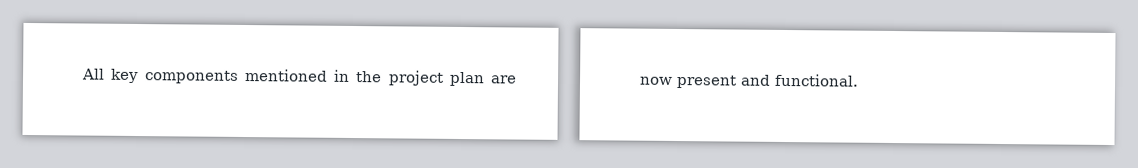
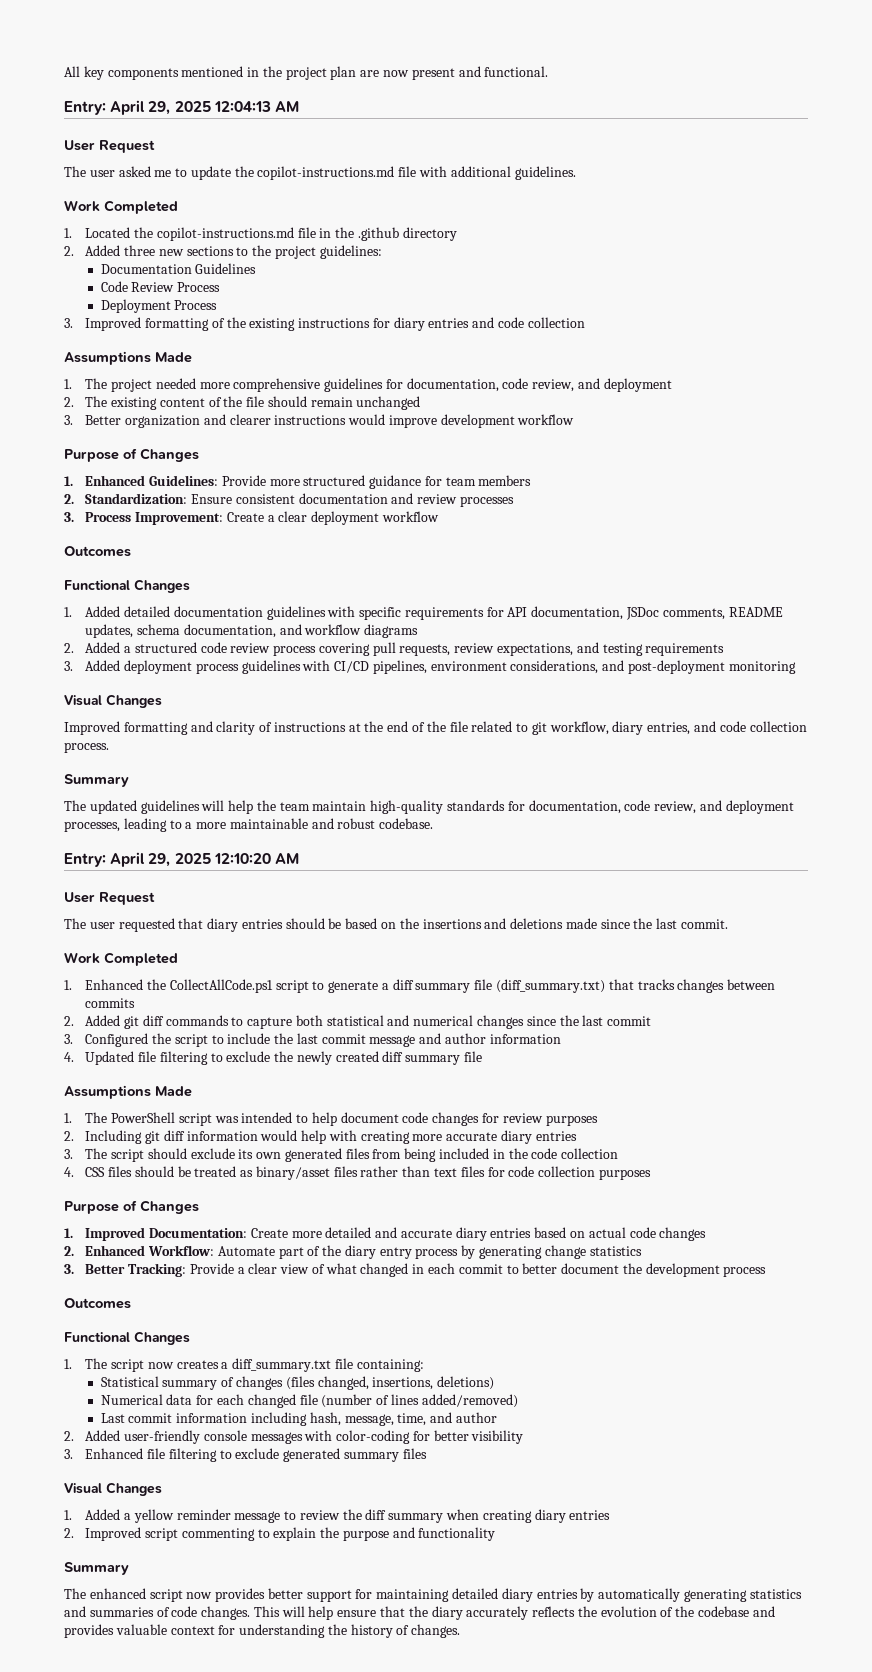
+ Entry: April 29, 2025 12:04:13 AM
+ User Request
+ The user asked me to update the copilot-instructions.md file with additional guidelines.
+ Work Completed
+ 1. Located the copilot-instructions.md file in the .github directory
+ 2. Added three new sections to the project guidelines:
+ Documentation Guidelines
+ Code Review Process
+ Deployment Process
+ 3. Improved formatting of the existing instructions for diary entries and code collection
+ Assumptions Made
+ 1. The project needed more comprehensive guidelines for documentation, code review, and deployment
+ 2. The existing content of the file should remain unchanged
+ 3. Better organization and clearer instructions would improve development workflow
+ Purpose of Changes
+ 1. Enhanced Guidelines: Provide more structured guidance for team members
+ 2. Standardization: Ensure consistent documentation and review processes
+ 3. Process Improvement: Create a clear deployment workflow
+ Outcomes
+ Functional Changes
+ 1. Added detailed documentation guidelines with specific requirements for API documentation, JSDoc comments, README updates, schema documentation, and workflow diagrams
+ 2. Added a structured code review process covering pull requests, review expectations, and testing requirements
+ 3. Added deployment process guidelines with CI/CD pipelines, environment considerations, and post-deployment monitoring
+ Visual Changes
+ Improved formatting and clarity of instructions at the end of the file related to git workflow, diary entries, and code collection process.
+ Summary
+ The updated guidelines will help the team maintain high-quality standards for documentation, code review, and deployment processes, leading to a more maintainable and robust codebase.
+ Entry: April 29, 2025 12:10:20 AM
+ User Request
+ The user requested that diary entries should be based on the insertions and deletions made since the last commit.
+ Work Completed
+ 1. Enhanced the CollectAllCode.ps1 script to generate a diff summary file (diff_summary.txt) that tracks changes between commits
+ 2. Added git diff commands to capture both statistical and numerical changes since the last commit
+ 3. Configured the script to include the last commit message and author information
+ 4. Updated file filtering to exclude the newly created diff summary file
+ Assumptions Made
+ 1. The PowerShell script was intended to help document code changes for review purposes
+ 2. Including git diff information would help with creating more accurate diary entries
+ 3. The script should exclude its own generated files from being included in the code collection
+ 4. CSS files should be treated as binary/asset files rather than text files for code collection purposes
+ Purpose of Changes
+ 1. Improved Documentation: Create more detailed and accurate diary entries based on actual code changes
+ 2. Enhanced Workflow: Automate part of the diary entry process by generating change statistics
+ 3. Better Tracking: Provide a clear view of what changed in each commit to better document the development process
+ Outcomes
+ Functional Changes
+ 1. The script now creates a diff_summary.txt file containing:
+ Statistical summary of changes (files changed, insertions, deletions)
+ Numerical data for each changed file (number of lines added/removed)
+ Last commit information including hash, message, time, and author
+ 2. Added user-friendly console messages with color-coding for better visibility
+ 3. Enhanced file filtering to exclude generated summary files
+ Visual Changes
+ 1. Added a yellow reminder message to review the diff summary when creating diary entries
+ 2. Improved script commenting to explain the purpose and functionality
+ Summary
+ The enhanced script now provides better support for maintaining detailed diary entries by automatically generating statistics and summaries of code changes. This will help ensure that the diary accurately reflects the evolution of the codebase and provides valuable context for understanding the history of changes.

